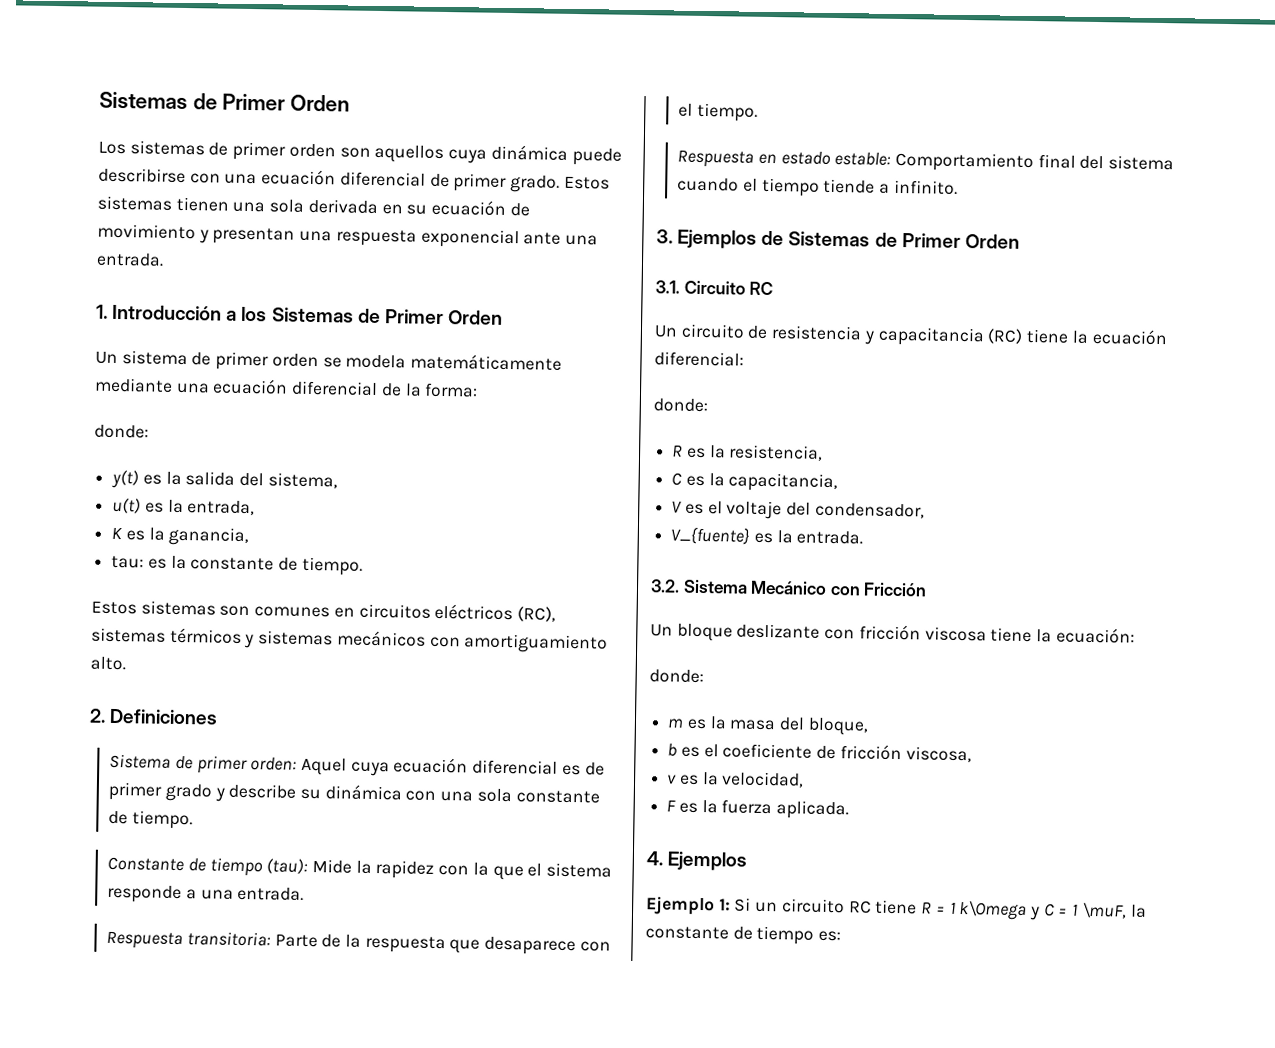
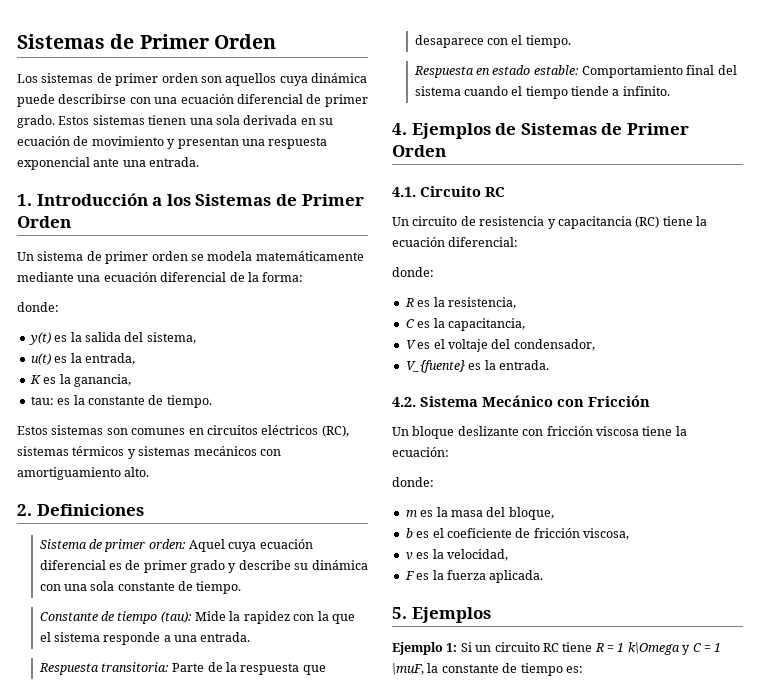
- 3. Ejemplos de Sistemas de Primer Orden
+ 4. Ejemplos de Sistemas de Primer Orden
- 3.1. Circuito RC
+ 4.1. Circuito RC
- 3.2. Sistema Mecánico con Fricción
+ 4.2. Sistema Mecánico con Fricción
- 4. Ejemplos
+ 5. Ejemplos

